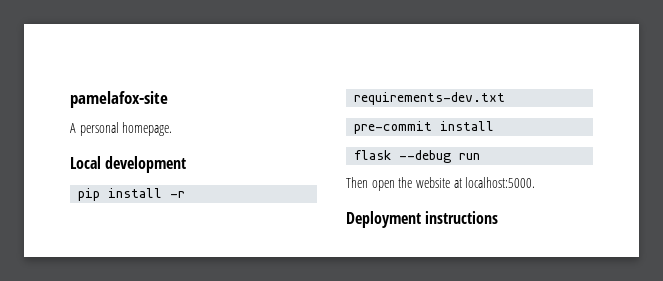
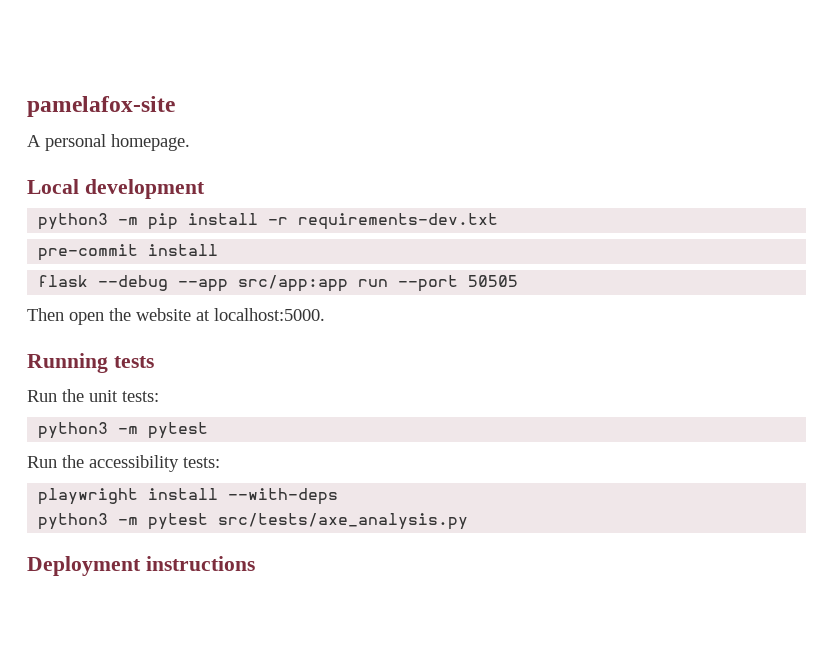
- pip install -r requirements-dev.txt
+ python3 -m pip install -r requirements-dev.txt
- flask --debug run
+ flask --debug --app src/app:app run --port 50505
+ Running tests
+ Run the unit tests:
+ python3 -m pytest
+ Run the accessibility tests:
+ playwright install --with-deps
+ python3 -m pytest src/tests/axe_analysis.py

